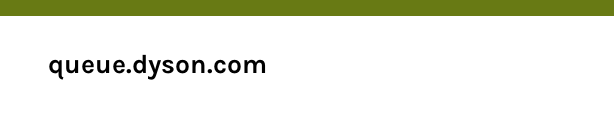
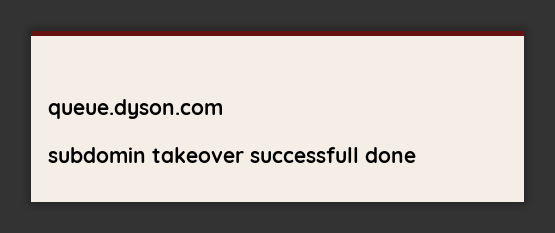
+ subdomin takeover successfull done

